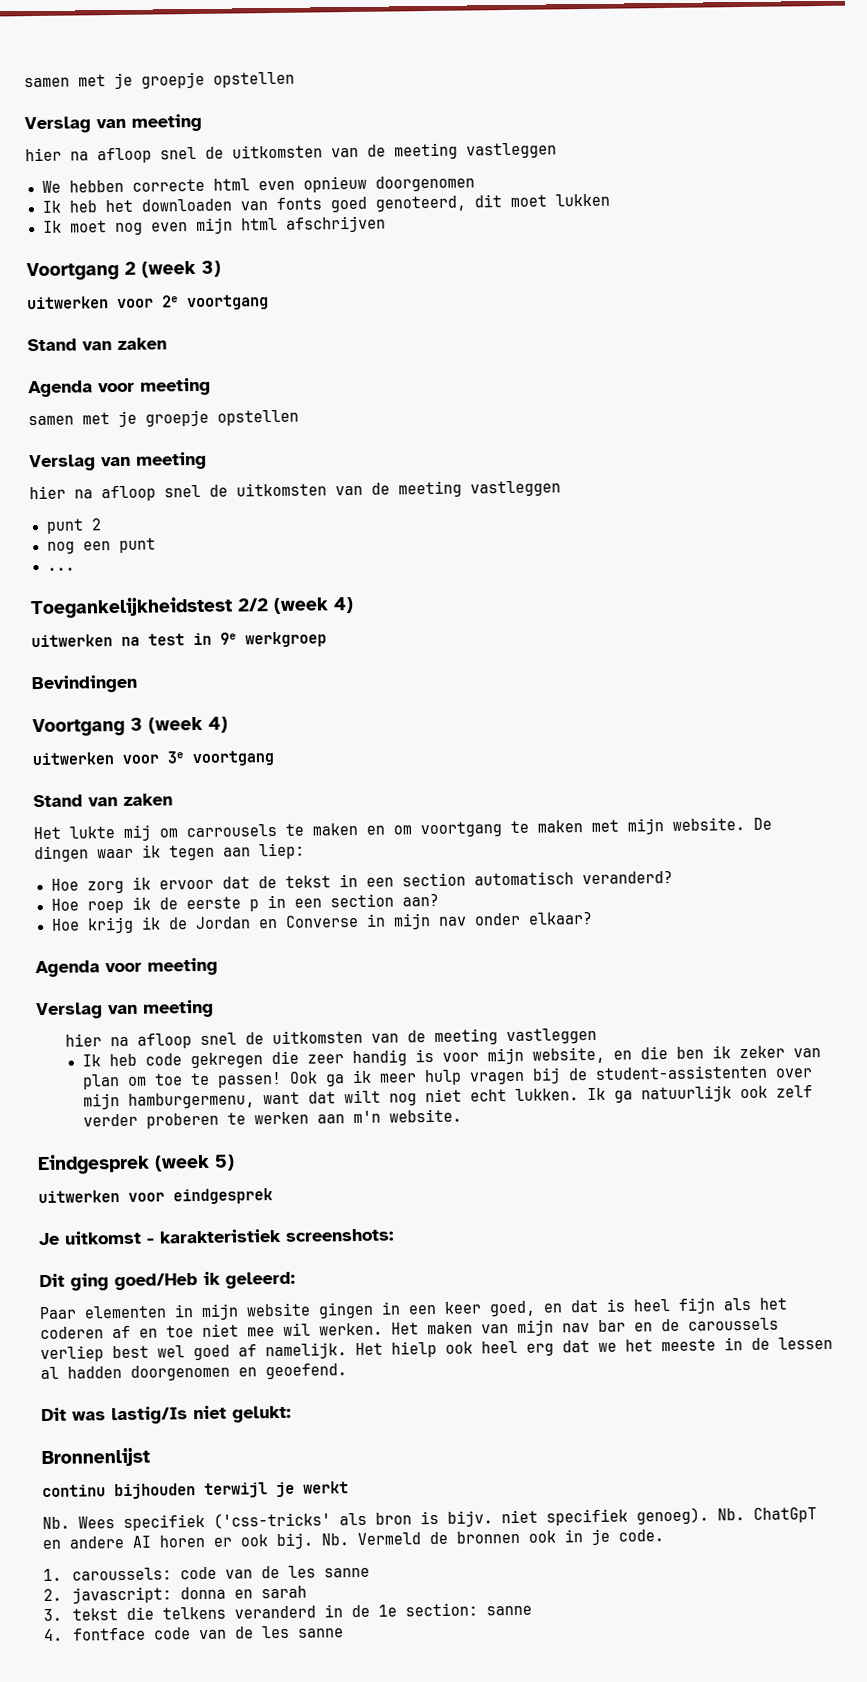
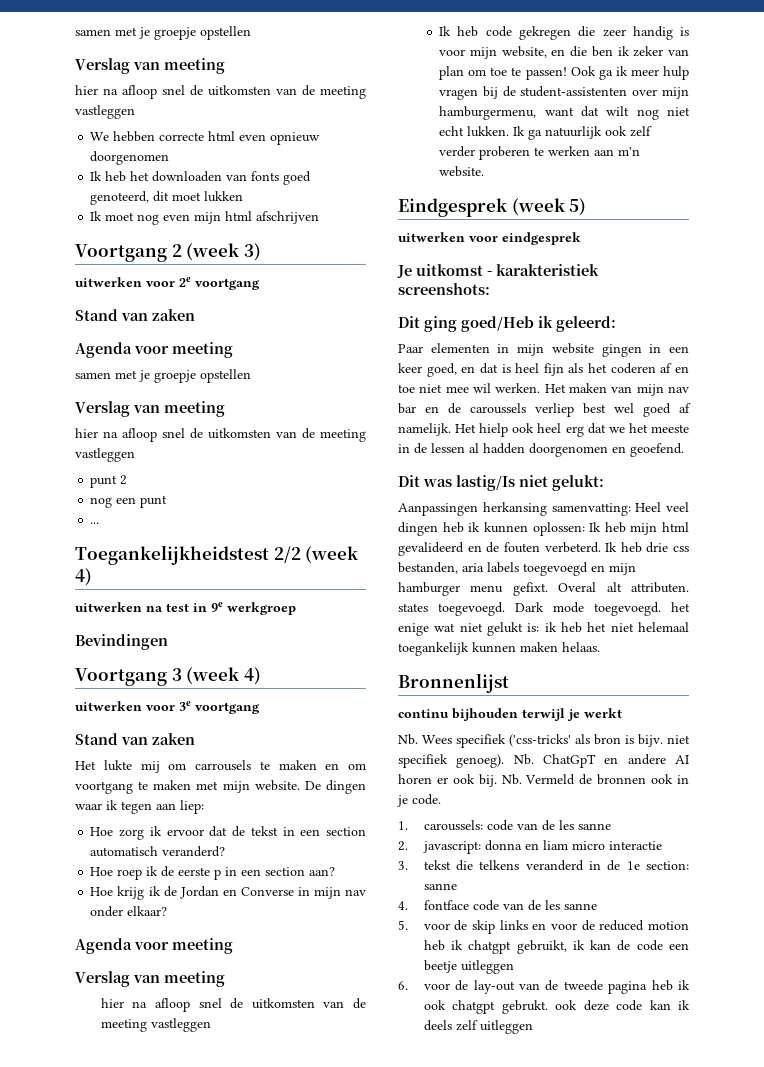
+ Aanpassingen herkansing samenvatting: Heel veel dingen heb ik kunnen oplossen: Ik heb mijn html gevalideerd en de fouten verbeterd. Ik heb drie css bestanden, aria labels toegevoegd en mijn hamburger menu gefixt. Overal alt attributen. states toegevoegd. Dark mode toegevoegd. het enige wat niet gelukt is: ik heb het niet helemaal toegankelijk kunnen maken helaas.
- 2. javascript: donna en sarah
+ 2. javascript: donna en liam micro interactie
+ 5. voor de skip links en voor de reduced motion heb ik chatgpt gebruikt, ik kan de code een beetje uitleggen
+ 6. voor de lay-out van de tweede pagina heb ik ook chatgpt gebrukt. ook deze code kan ik deels zelf uitleggen

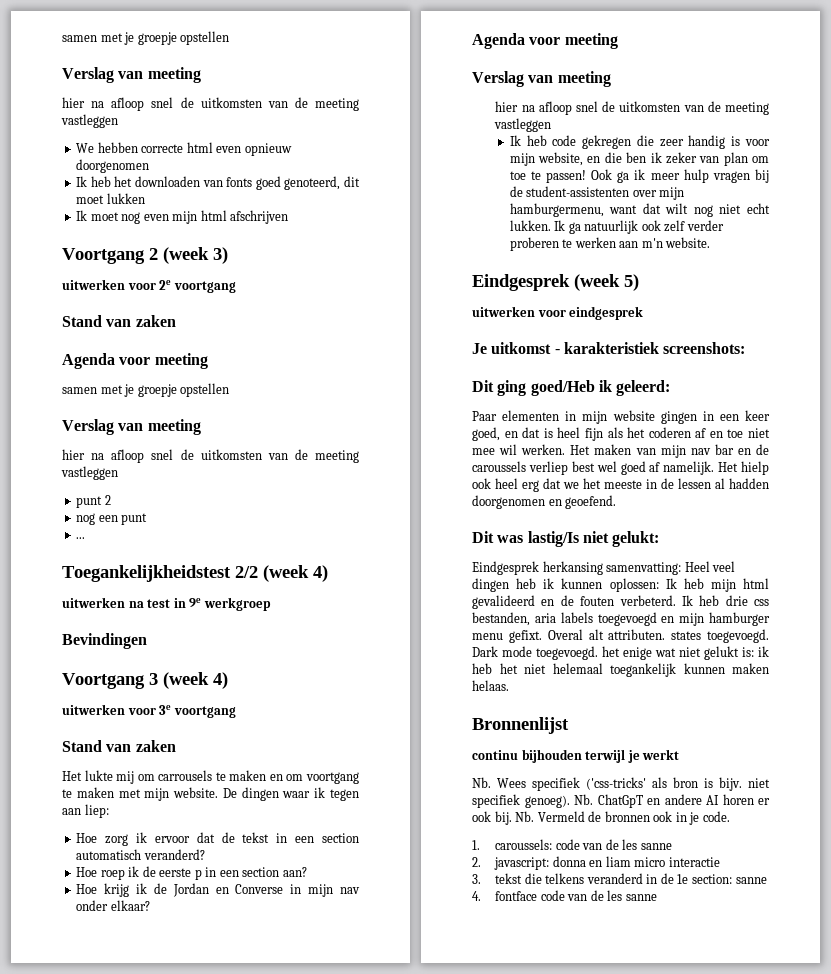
- Aanpassingen herkansing samenvatting: Heel veel dingen heb ik kunnen oplossen: Ik heb mijn html gevalideerd en de fouten verbeterd.
+ Eindgesprek herkansing samenvatting: Heel veel dingen heb ik kunnen oplossen: Ik heb mijn html gevalideerd en de fouten verbeterd.
- 5. voor de skip links en voor de reduced motion heb ik chatgpt gebruikt, ik kan de code een beetje uitleggen
- 6. voor de lay-out van de tweede pagina heb ik ook chatgpt gebrukt. ook deze code kan ik deels zelf uitleggen

